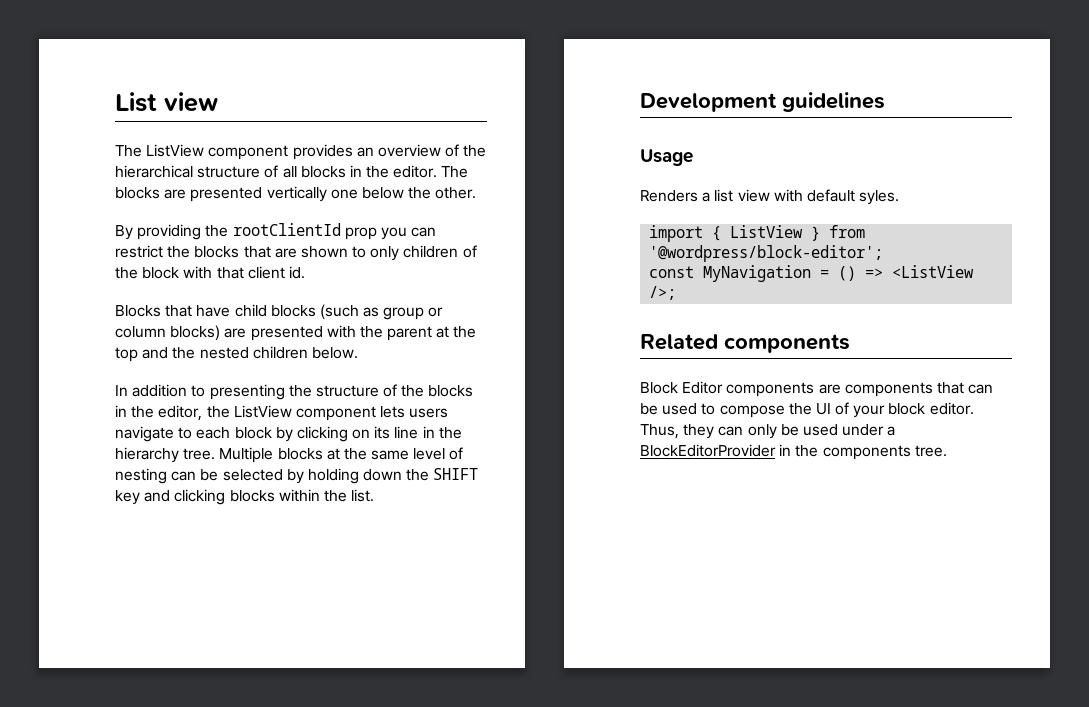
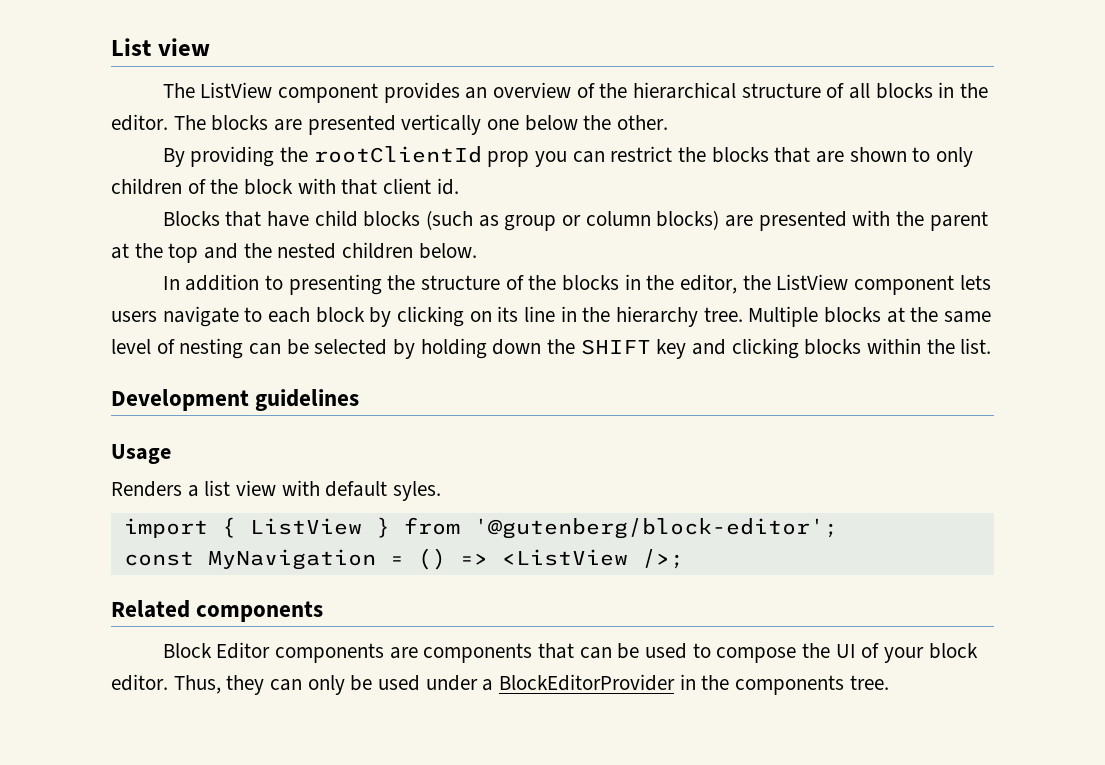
- import { ListView } from '@wordpress/block-editor';
+ import { ListView } from '@gutenberg/block-editor';

